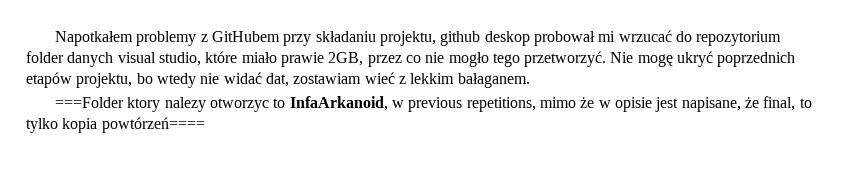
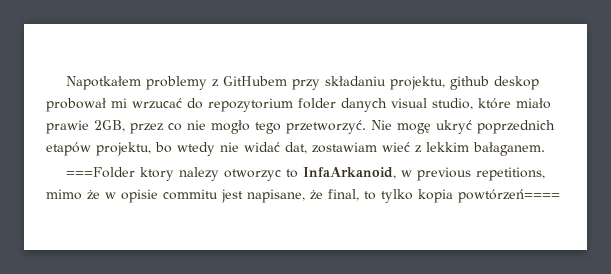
- ===Folder ktory nalezy otworzyc to InfaArkanoid, w previous repetitions, mimo że w opisie jest napisane, że final, to tylko kopia powtórzeń====
+ ===Folder ktory nalezy otworzyc to InfaArkanoid, w previous repetitions, mimo że w opisie commitu jest napisane, że final, to tylko kopia powtórzeń====

